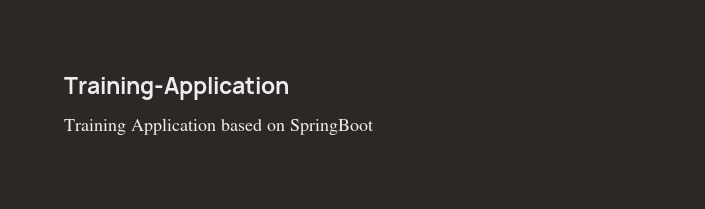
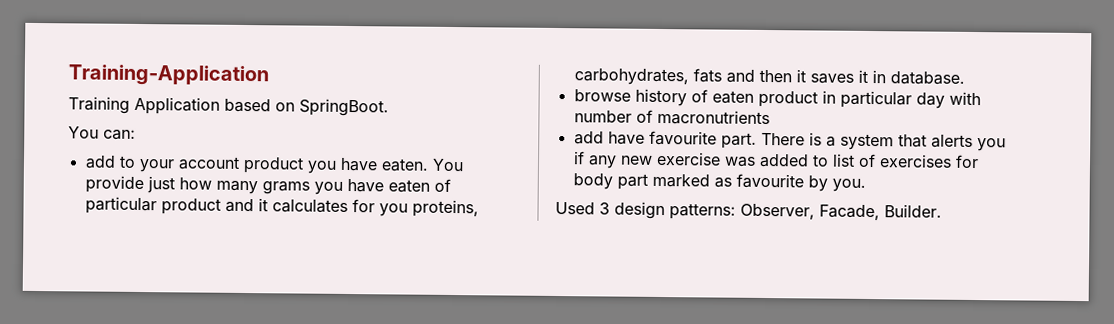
- Training Application based on SpringBoot
+ Training Application based on SpringBoot.
+ You can:
+ add to your account product you have eaten. You provide just how many grams you have eaten of particular product and it calculates for you proteins, carbohydrates, fats and then it saves it in database.
+ browse history of eaten product in particular day with number of macronutrients
+ add have favourite part. There is a system that alerts you if any new exercise was added to list of exercises for body part marked as favourite by you.
+ Used 3 design patterns: Observer, Facade, Builder.

